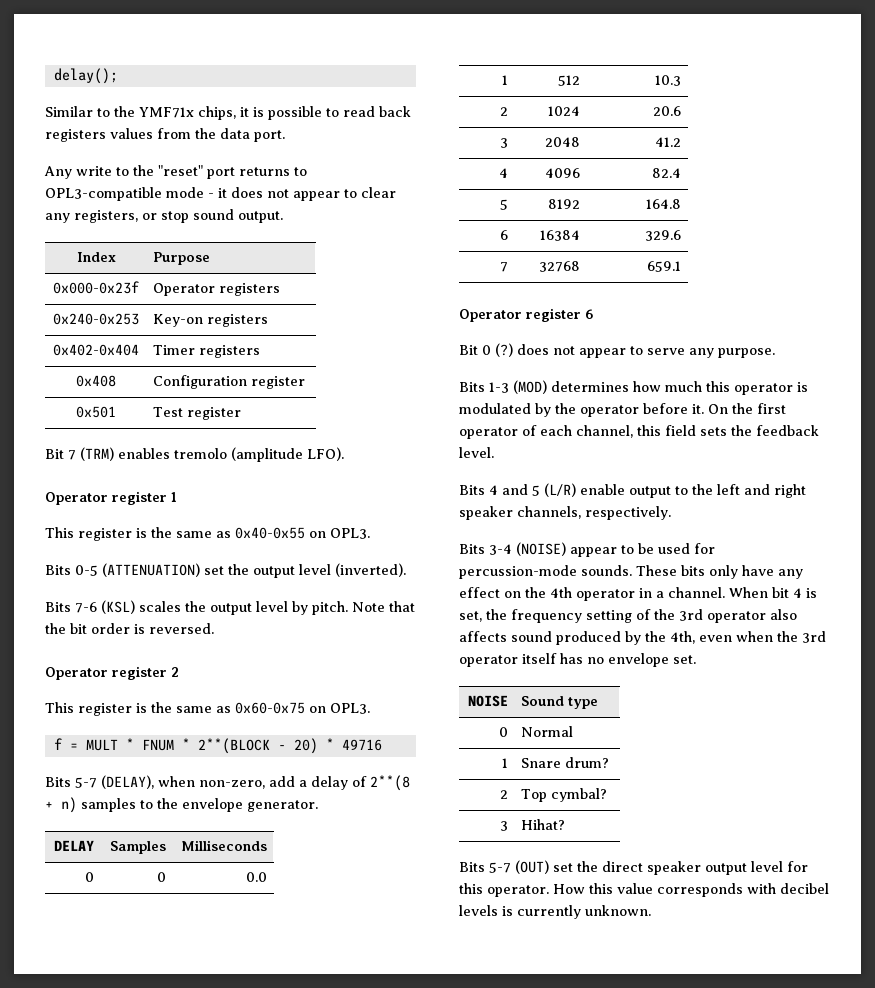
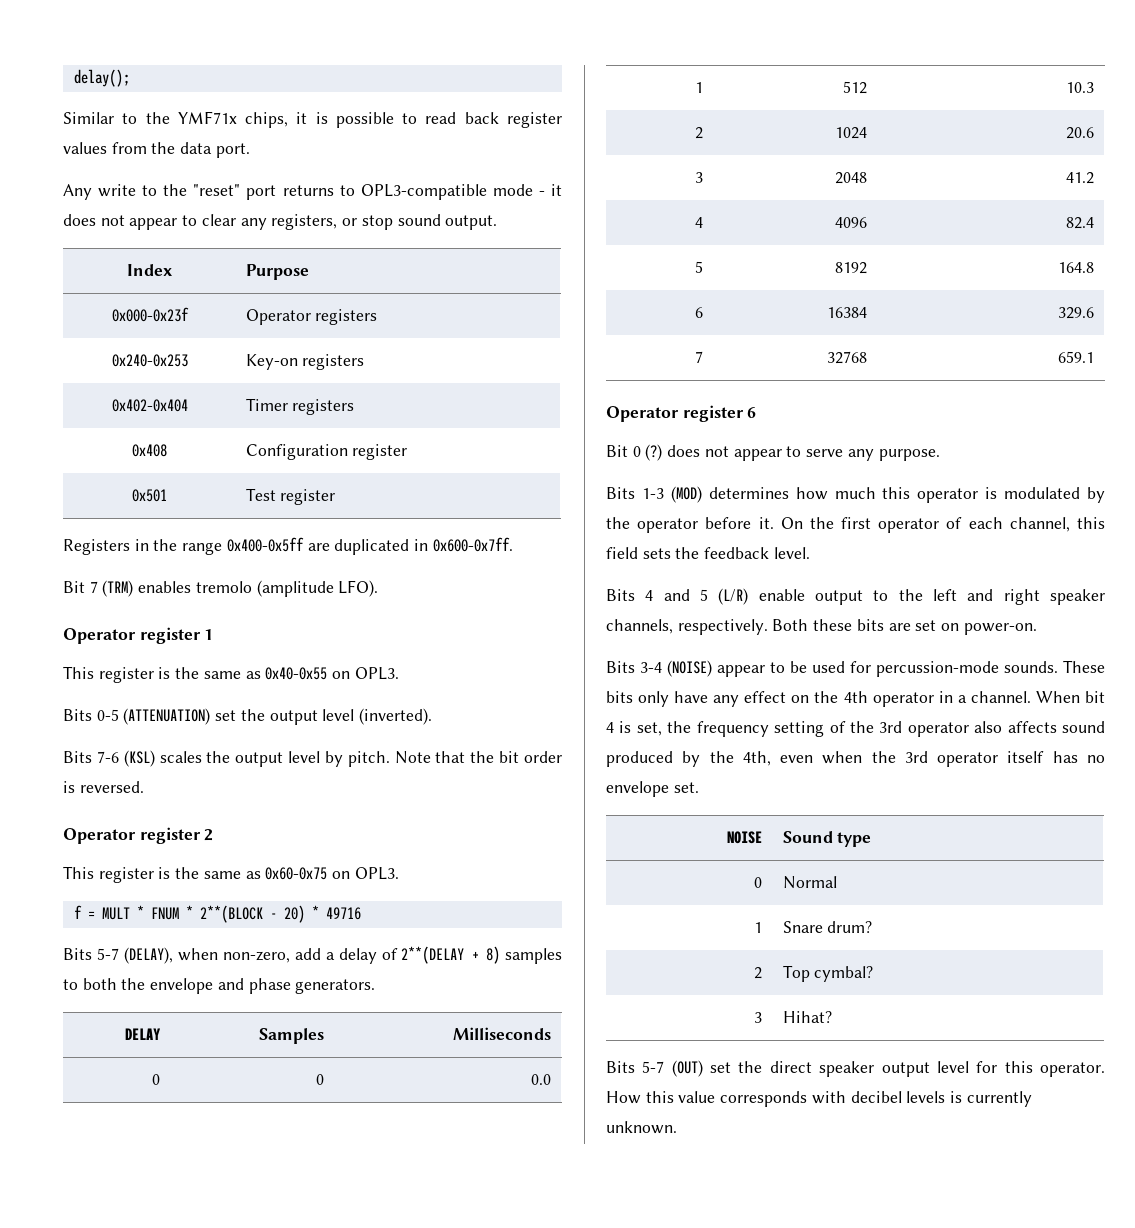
- Similar to the YMF71x chips, it is possible to read back registers values from the data port.
+ Similar to the YMF71x chips, it is possible to read back register values from the data port.
+ Registers in the range 0x400-0x5ff are duplicated in 0x600-0x7ff.
- Bits 5-7 (DELAY), when non-zero, add a delay of 2**(8 + n) samples to the envelope generator.
+ Bits 5-7 (DELAY), when non-zero, add a delay of 2**(DELAY + 8) samples to both the envelope and phase generators.
+ Both these bits are set on power-on.

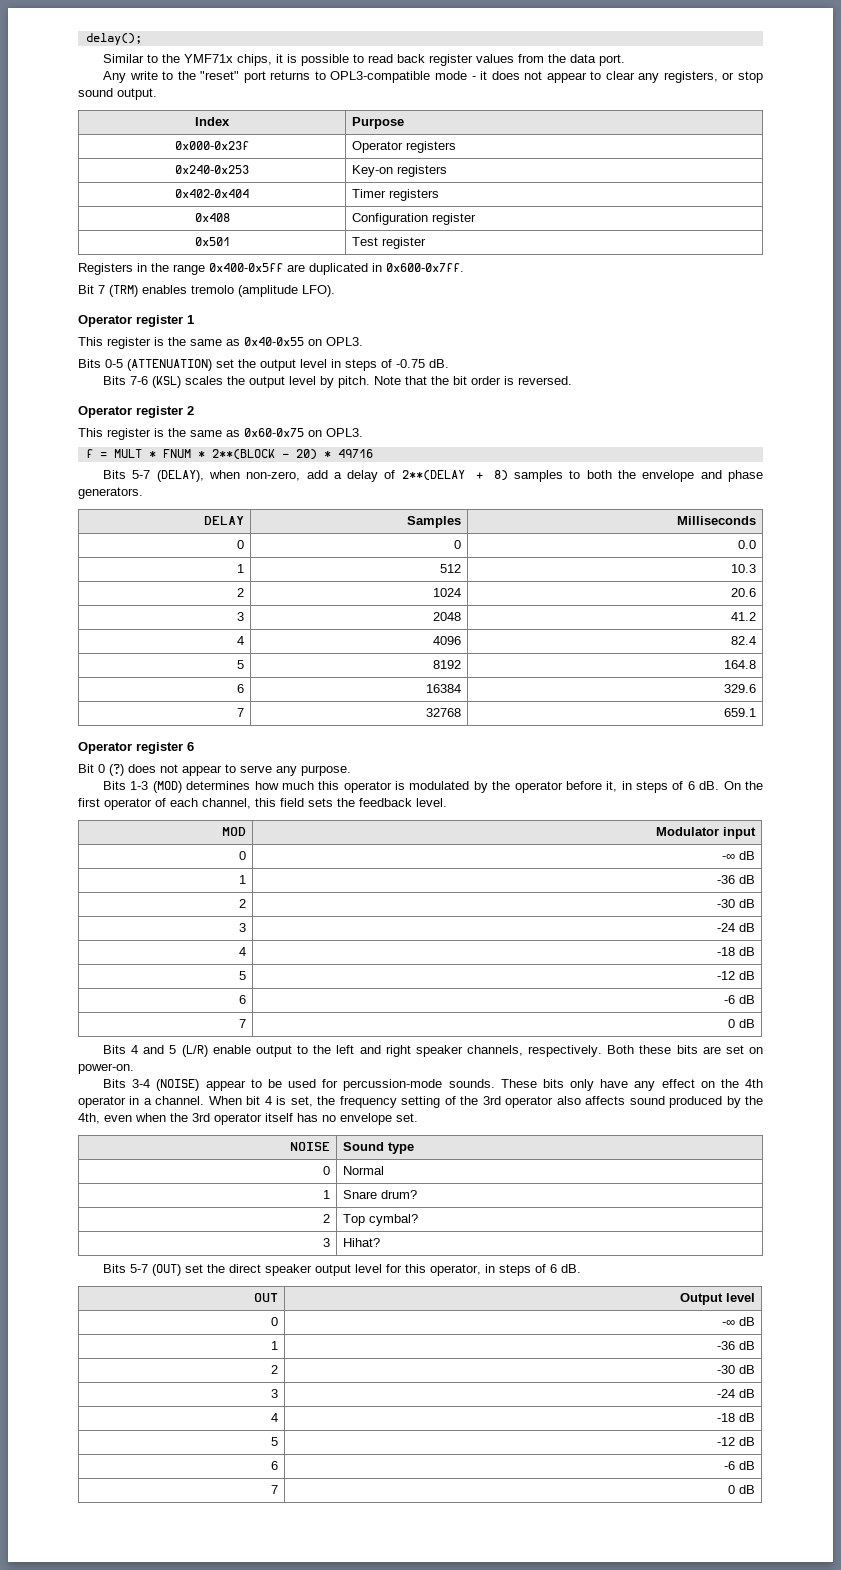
- Bits 0-5 (ATTENUATION) set the output level (inverted).
+ Bits 0-5 (ATTENUATION) set the output level in steps of -0.75 dB.
- Bits 1-3 (MOD) determines how much this operator is modulated by the operator before it.
+ Bits 1-3 (MOD) determines how much this operator is modulated by the operator before it, in steps of 6 dB.
+ MOD | Modulator input
+ 0 | -∞ dB
+ 1 | -36 dB
+ 2 | -30 dB
+ 3 | -24 dB
+ 4 | -18 dB
+ 5 | -12 dB
+ 6 | -6 dB
+ 7 | 0 dB
- Bits 5-7 (OUT) set the direct speaker output level for this operator. How this value corresponds with decibel levels is currently unknown.
+ Bits 5-7 (OUT) set the direct speaker output level for this operator, in steps of 6 dB.
+ OUT | Output level
+ 0 | -∞ dB
+ 1 | -36 dB
+ 2 | -30 dB
+ 3 | -24 dB
+ 4 | -18 dB
+ 5 | -12 dB
+ 6 | -6 dB
+ 7 | 0 dB

